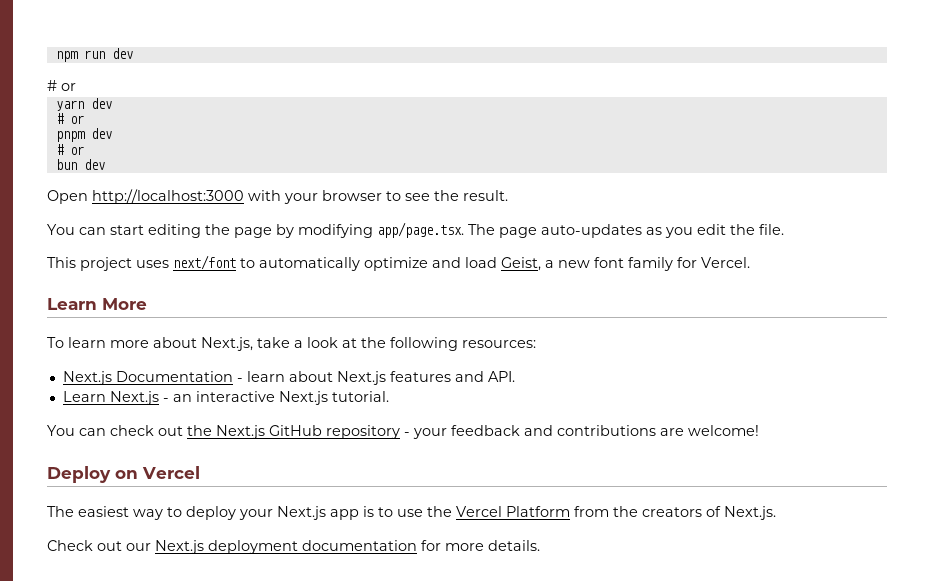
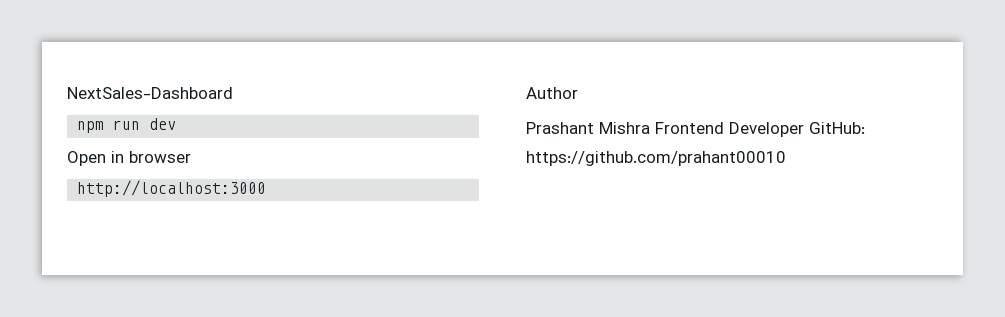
+ NextSales-Dashboard
  npm run dev
- # or
- yarn dev
- # or
- pnpm dev
- # or
- bun dev
- Open http://localhost:3000 with your browser to see the result.
- You can start editing the page by modifying app/page.tsx. The page auto-updates as you edit the file.
- This project uses next/font to automatically optimize and load Geist, a new font family for Vercel.
- Learn More
- To learn more about Next.js, take a look at the following resources:
- Next.js Documentation - learn about Next.js features and API.
- Learn Next.js - an interactive Next.js tutorial.
- You can check out the Next.js GitHub repository - your feedback and contributions are welcome!
- Deploy on Vercel
- The easiest way to deploy your Next.js app is to use the Vercel Platform from the creators of Next.js.
- Check out our Next.js deployment documentation for more details.
+ Open in browser
+ http://localhost:3000
+ Author
+ Prashant Mishra Frontend Developer GitHub: https://github.com/prahant00010

